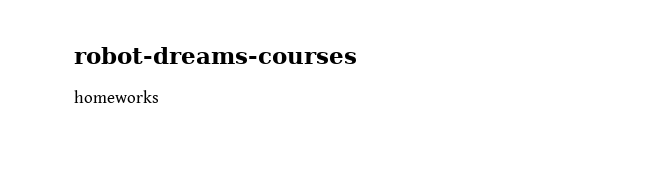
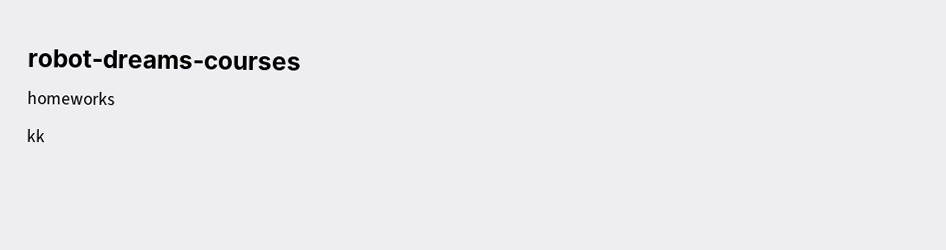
+ kk

